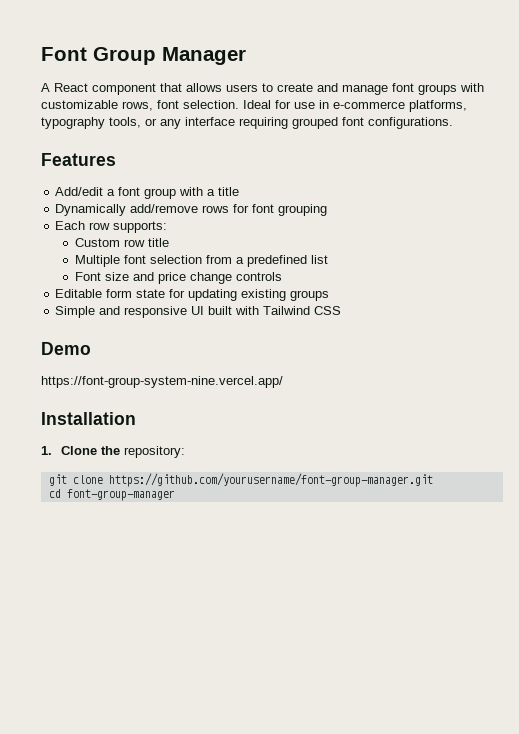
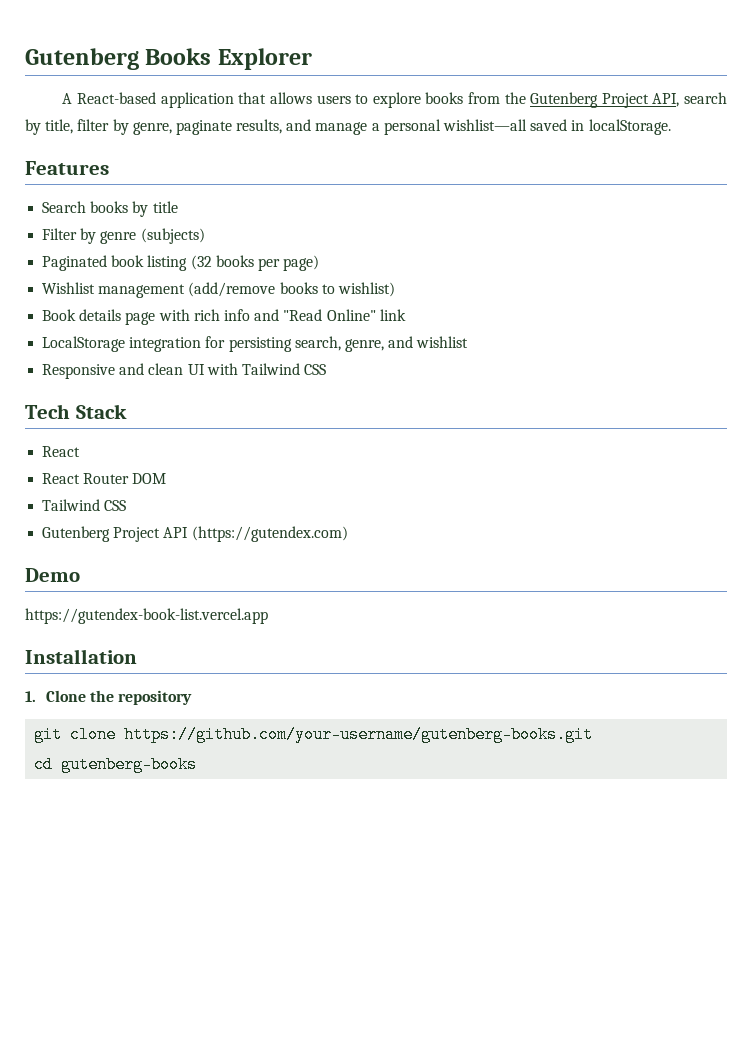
- Font Group Manager
+ Gutenberg Books Explorer
- A React component that allows users to create and manage font groups with customizable rows, font selection. Ideal for use in e-commerce platforms, typography tools, or any interface requiring grouped font configurations.
+ A React-based application that allows users to explore books from the Gutenberg Project API, search by title, filter by genre, paginate results, and manage a personal wishlist—all saved in localStorage.
  Features
- Add/edit a font group with a title
- Dynamically add/remove rows for font grouping
- Each row supports:
- Custom row title
- Multiple font selection from a predefined list
- Font size and price change controls
- Editable form state for updating existing groups
- Simple and responsive UI built with Tailwind CSS
+ Search books by title
+ Filter by genre (subjects)
+ Paginated book listing (32 books per page)
+ Wishlist management (add/remove books to wishlist)
+ Book details page with rich info and "Read Online" link
+ LocalStorage integration for persisting search, genre, and wishlist
+ Responsive and clean UI with Tailwind CSS
+ Tech Stack
+ React
+ React Router DOM
+ Tailwind CSS
+ Gutenberg Project API (https://gutendex.com)
- https://font-group-system-nine.vercel.app/
+ https://gutendex-book-list.vercel.app
- 1. Clone the repository:
+ 1. Clone the repository
- git clone https://github.com/yourusername/font-group-manager.git
+ git clone https://github.com/your-username/gutenberg-books.git
- cd font-group-manager
+ cd gutenberg-books

